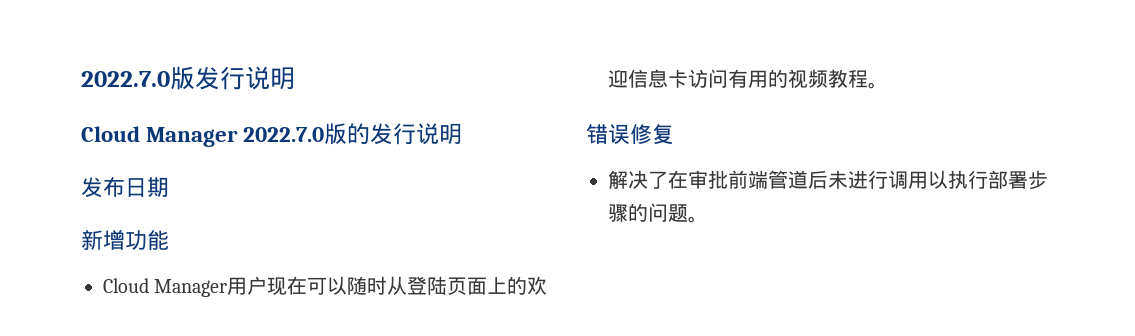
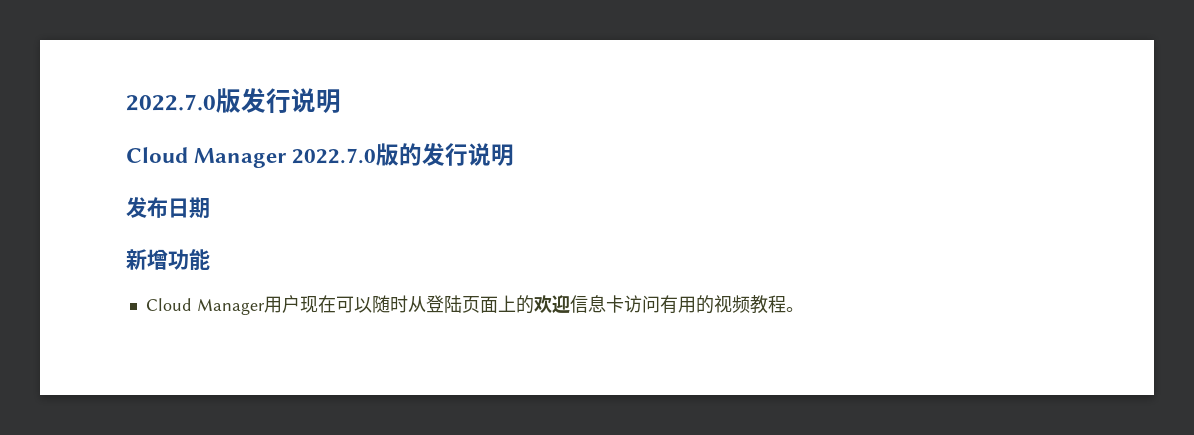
- 错误修复
- 解决了在审批前端管道后未进行调用以执行部署步骤的问题。

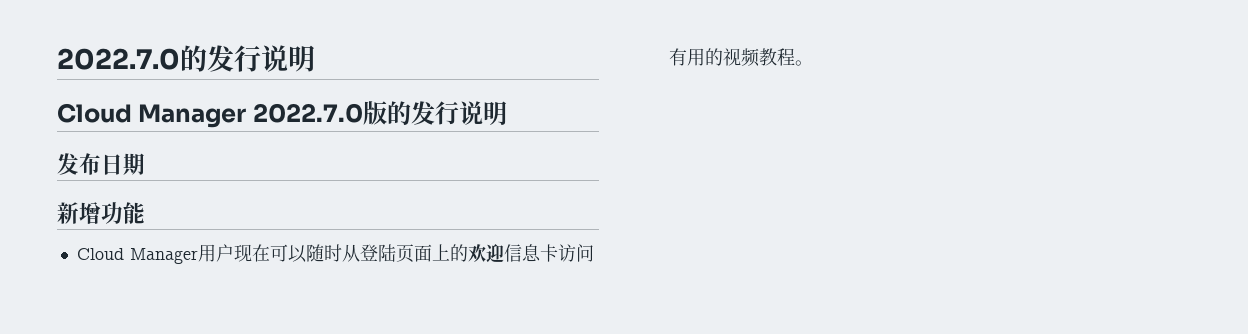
- 2022.7.0版发行说明
+ 2022.7.0的发行说明

